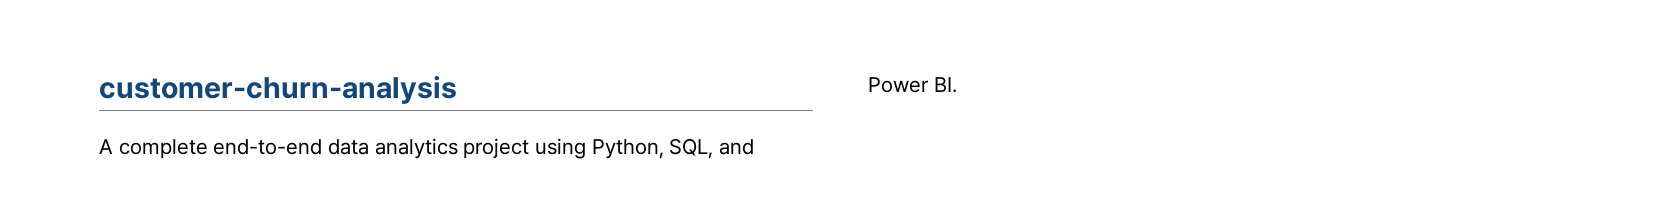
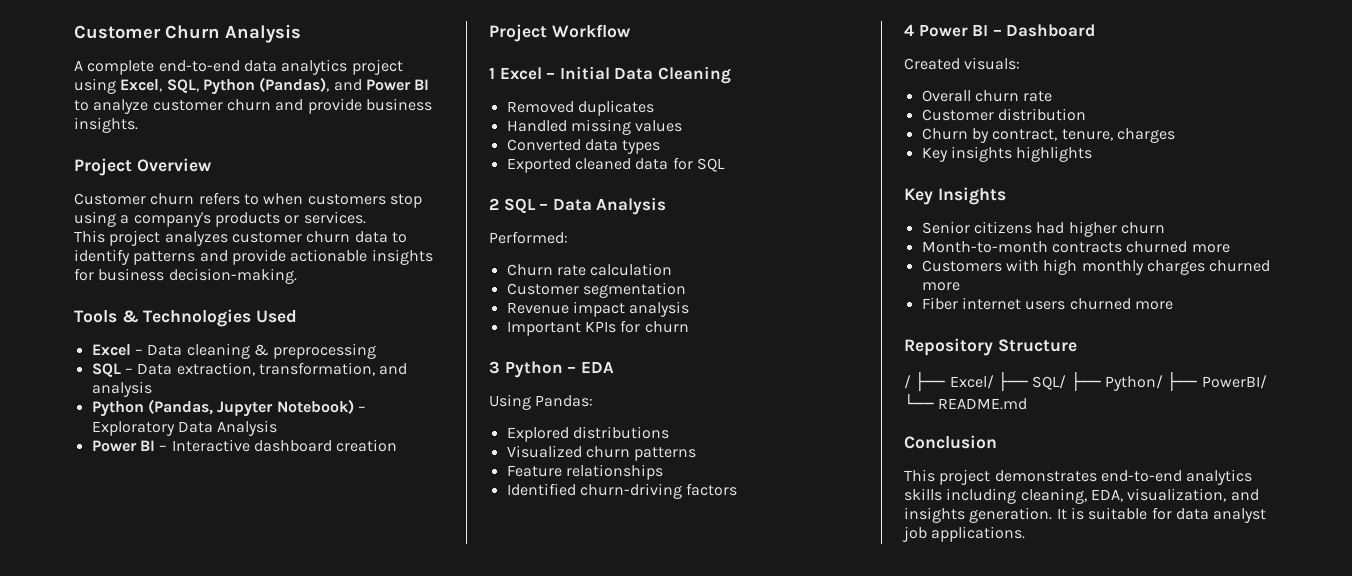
- customer-churn-analysis
+ Customer Churn Analysis
- A complete end-to-end data analytics project using Python, SQL, and Power BI.
+ A complete end-to-end data analytics project using Excel, SQL, Python (Pandas), and Power BI to analyze customer churn and provide business insights.
+ Project Overview
+ Customer churn refers to when customers stop using a company's products or services.
+ This project analyzes customer churn data to identify patterns and provide actionable insights for business decision-making.
+ Tools & Technologies Used
+ Excel – Data cleaning & preprocessing
+ SQL – Data extraction, transformation, and analysis
+ Python (Pandas, Jupyter Notebook) – Exploratory Data Analysis
+ Power BI – Interactive dashboard creation
+ Project Workflow
+ 1 Excel – Initial Data Cleaning
+ Removed duplicates
+ Handled missing values
+ Converted data types
+ Exported cleaned data for SQL
+ 2 SQL – Data Analysis
+ Performed:
+ Churn rate calculation
+ Customer segmentation
+ Revenue impact analysis
+ Important KPIs for churn
+ 3 Python – EDA
+ Using Pandas:
+ Explored distributions
+ Visualized churn patterns
+ Feature relationships
+ Identified churn-driving factors
+ 4 Power BI – Dashboard
+ Created visuals:
+ Overall churn rate
+ Customer distribution
+ Churn by contract, tenure, charges
+ Key insights highlights
+ Key Insights
+ Senior citizens had higher churn
+ Month-to-month contracts churned more
+ Customers with high monthly charges churned more
+ Fiber internet users churned more
+ Repository Structure
+ / ├── Excel/ ├── SQL/ ├── Python/ ├── PowerBI/ └── README.md
+ Conclusion
+ This project demonstrates end-to-end analytics skills including cleaning, EDA, visualization, and insights generation. It is suitable for data analyst job applications.

